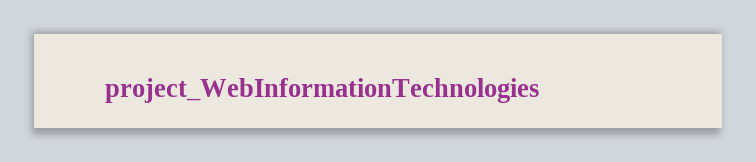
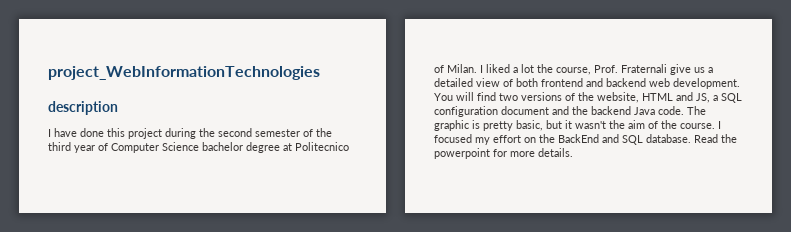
+ description
+ I have done this project during the second semester of the third year of Computer Science bachelor degree at Politecnico of Milan. I liked a lot the course, Prof. Fraternali give us a detailed view of both frontend and backend web development. You will find two versions of the website, HTML and JS, a SQL configuration document and the backend Java code. The graphic is pretty basic, but it wasn't the aim of the course. I focused my effort on the BackEnd and SQL database. Read the powerpoint for more details.

